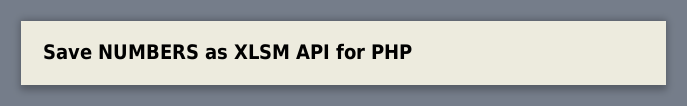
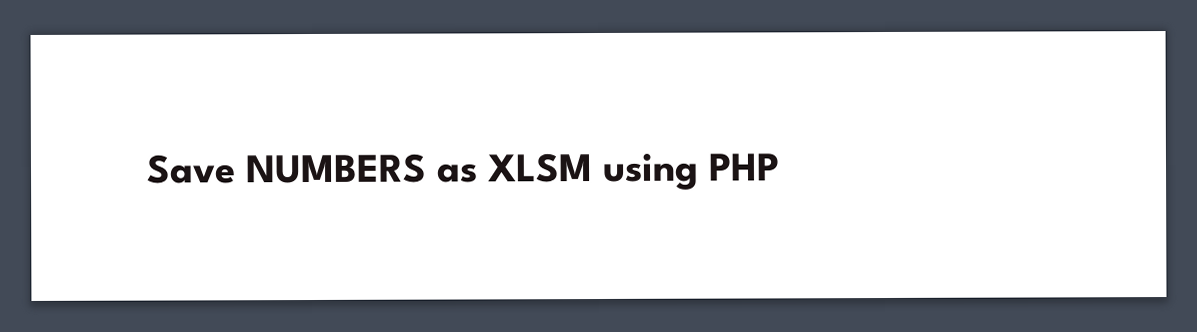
- Save NUMBERS as XLSM API for PHP
+ Save NUMBERS as XLSM using PHP

